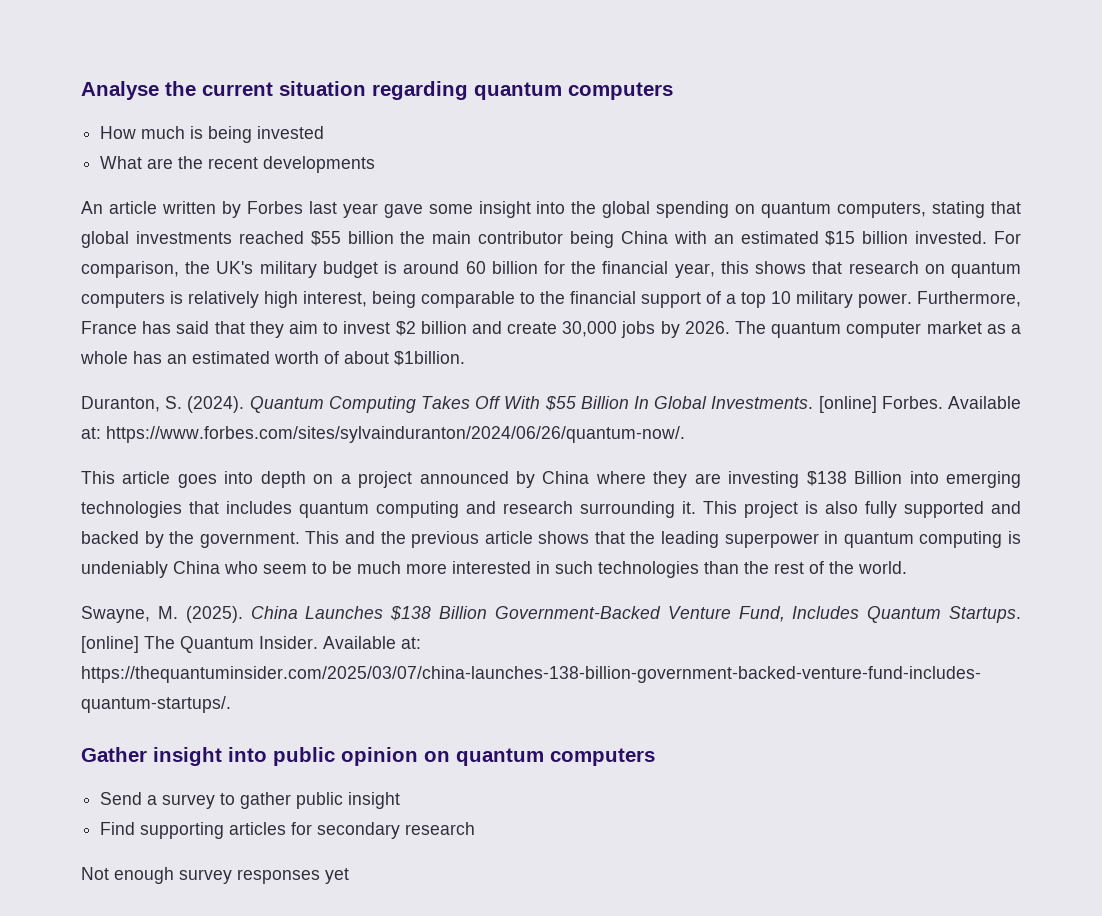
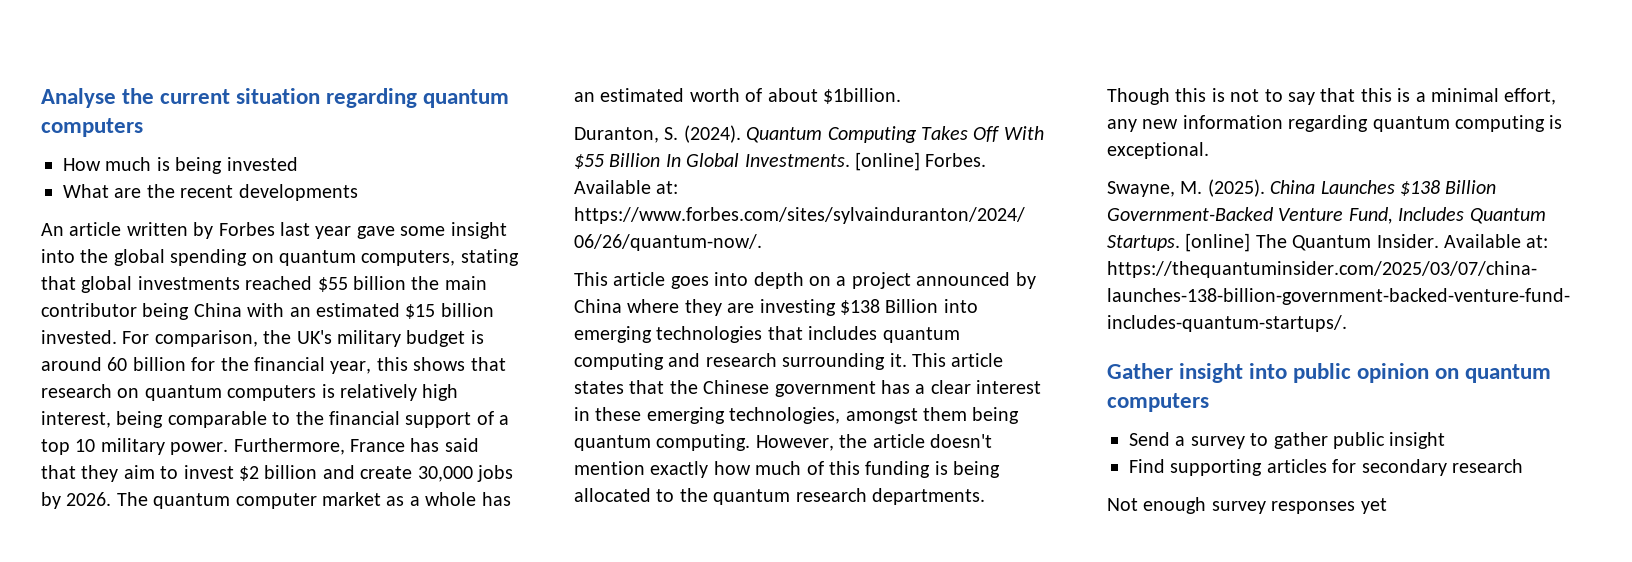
- This project is also fully supported and backed by the government. This and the previous article shows that the leading superpower in quantum computing is undeniably China who seem to be much more interested in such technologies than the rest of the world.
+ This article states that the Chinese government has a clear interest in these emerging technologies, amongst them being quantum computing. However, the article doesn't mention exactly how much of this funding is being allocated to the quantum research departments. Though this is not to say that this is a minimal effort, any new information regarding quantum computing is exceptional.

